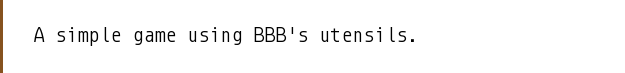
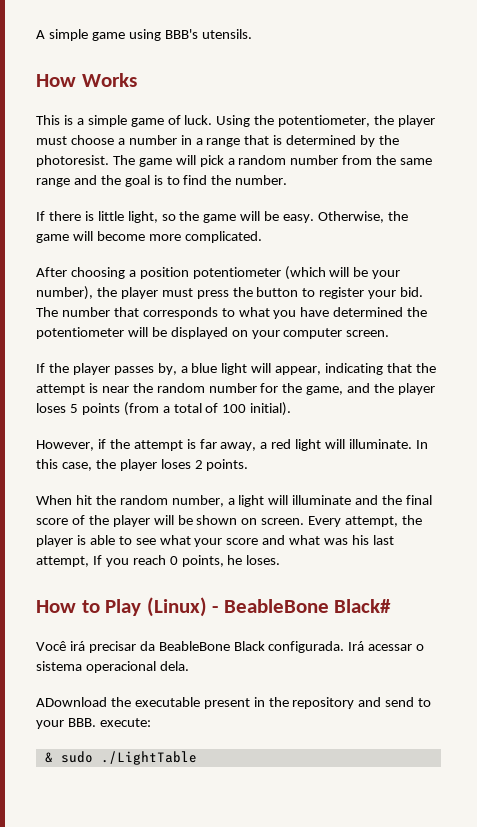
+ How Works
+ This is a simple game of luck. Using the potentiometer, the player must choose a number in a range that is determined by the photoresist. The game will pick a random number from the same range and the goal is to find the number.
+ If there is little light, so the game will be easy. Otherwise, the game will become more complicated.
+ After choosing a position potentiometer (which will be your number), the player must press the button to register your bid. The number that corresponds to what you have determined the potentiometer will be displayed on your computer screen.
+ If the player passes by, a blue light will appear, indicating that the attempt is near the random number for the game, and the player loses 5 points (from a total of 100 initial).
+ However, if the attempt is far away, a red light will illuminate. In this case, the player loses 2 points.
+ When hit the random number, a light will illuminate and the final score of the player will be shown on screen. Every attempt, the player is able to see what your score and what was his last attempt, If you reach 0 points, he loses.
+ How to Play (Linux) - BeableBone Black#
+ Você irá precisar da BeableBone Black configurada. Irá acessar o sistema operacional dela.
+ ADownload the executable present in the repository and send to your BBB. execute:
+ & sudo ./LightTable

